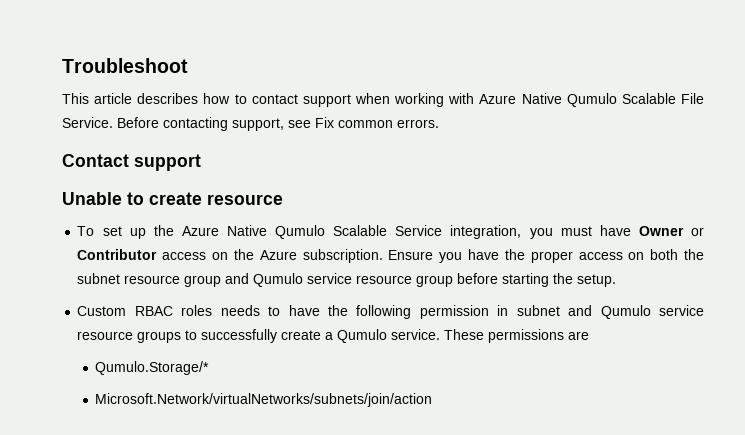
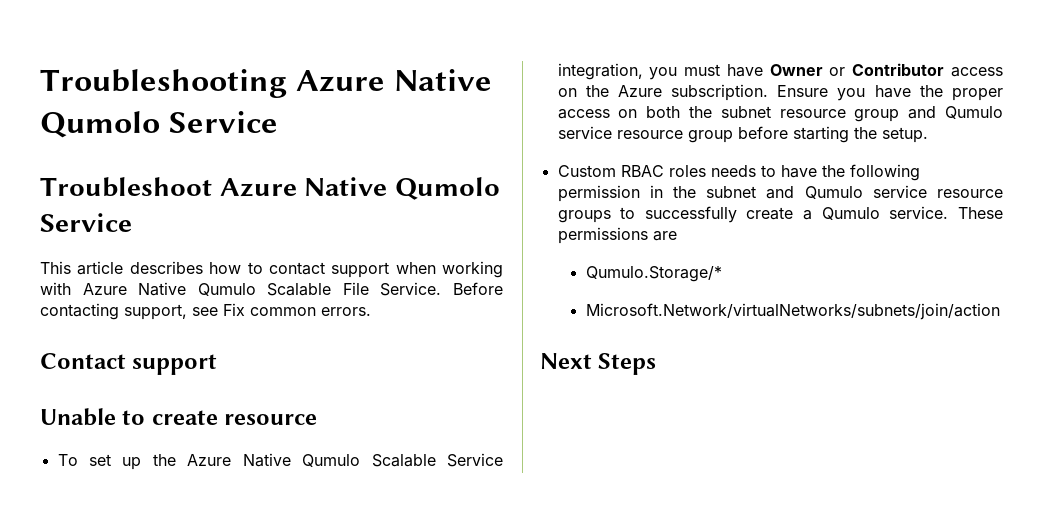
- Troubleshoot
+ Troubleshooting Azure Native Qumolo Service
+ Troubleshoot Azure Native Qumolo Service
- Custom RBAC roles needs to have the following permission in subnet and Qumulo service resource groups to successfully create a Qumulo service.
+ Custom RBAC roles needs to have the following permission in the subnet and Qumulo service resource groups to successfully create a Qumulo service.
+ Next Steps

